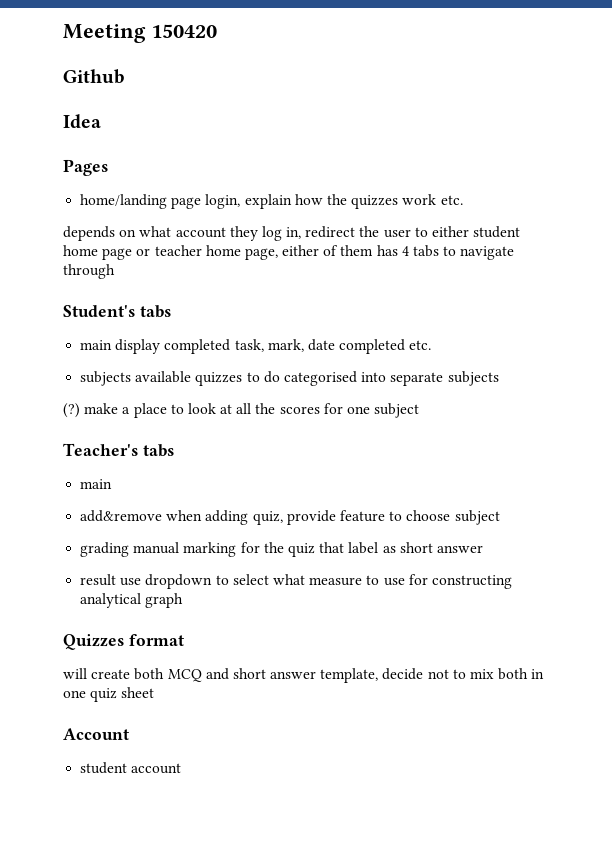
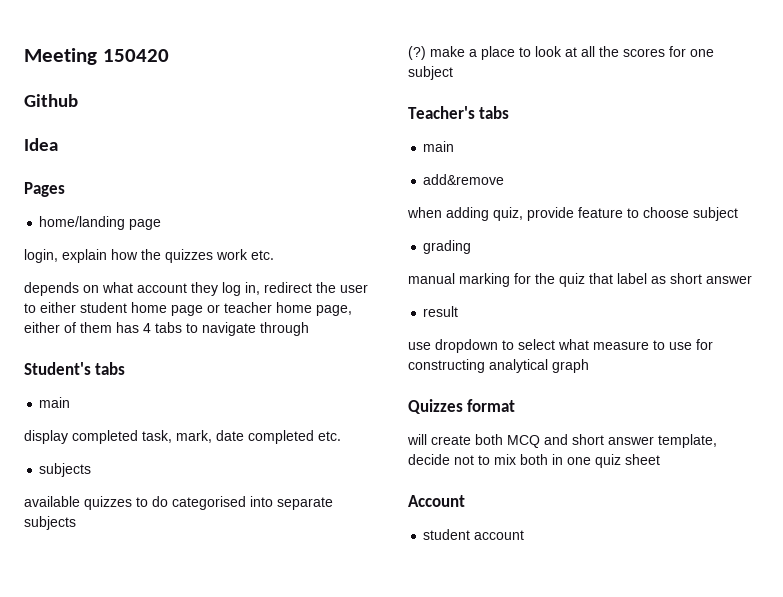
- home/landing page login, explain how the quizzes work etc.
+ home/landing page
+ login, explain how the quizzes work etc.
  Student's tabs
- main display completed task, mark, date completed etc.
- subjects available quizzes to do categorised into separate subjects
+ main
+ display completed task, mark, date completed etc.
+ subjects
+ available quizzes to do categorised into separate subjects
- add&remove when adding quiz, provide feature to choose subject
+ add&remove
+ when adding quiz, provide feature to choose subject
- grading manual marking for the quiz that label as short answer
+ grading
+ manual marking for the quiz that label as short answer
- result use dropdown to select what measure to use for constructing analytical graph
+ result
+ use dropdown to select what measure to use for constructing analytical graph

